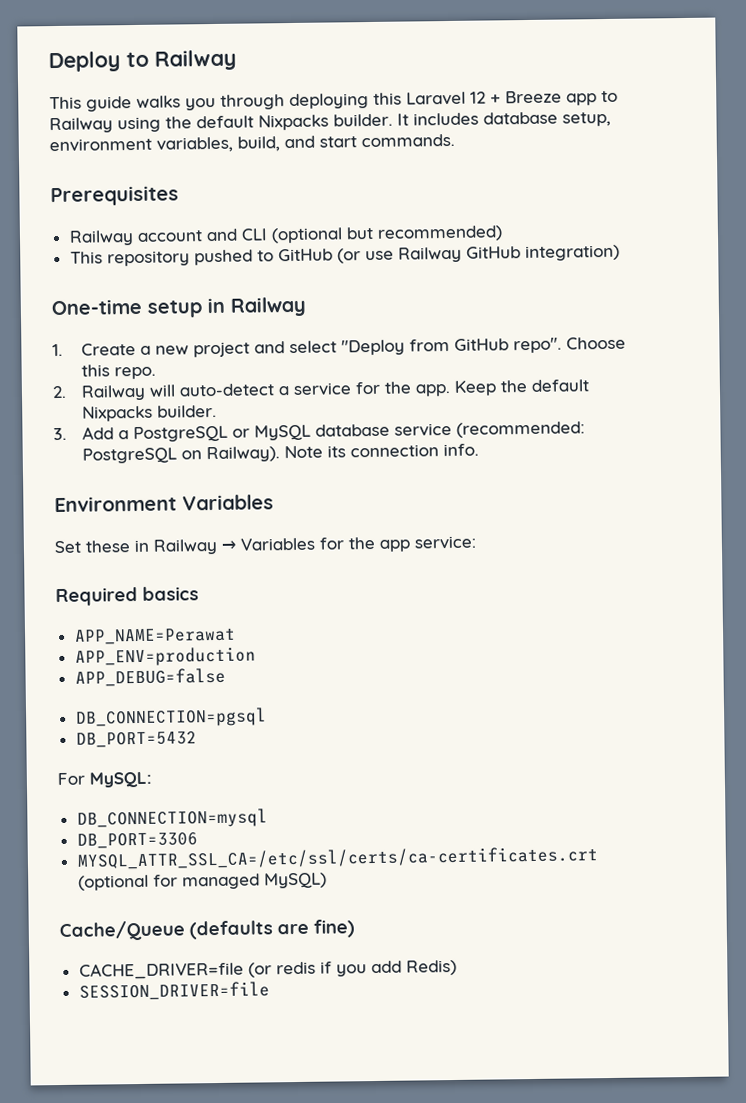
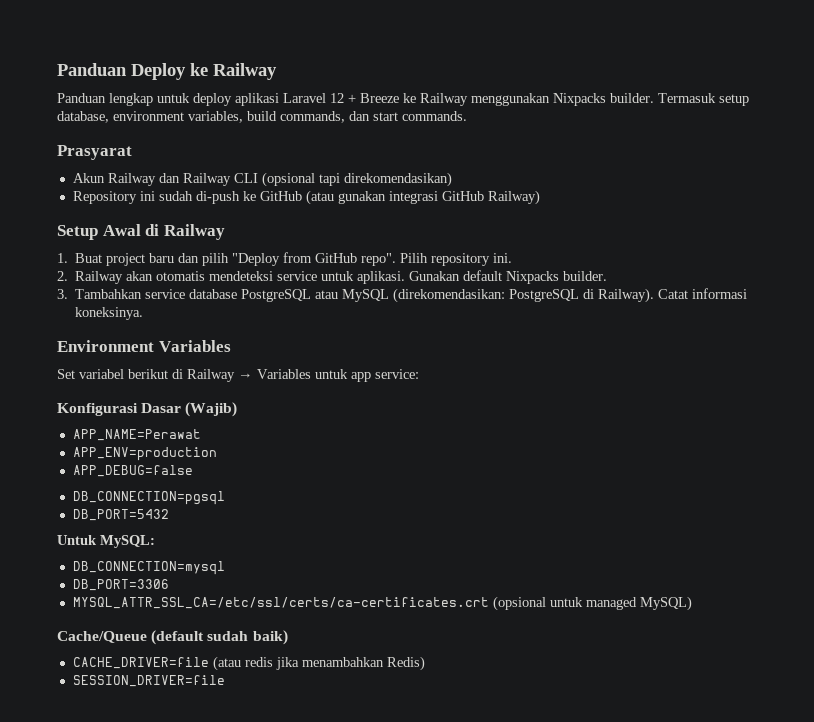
- Deploy to Railway
- This guide walks you through deploying this Laravel 12 + Breeze app to Railway using the default Nixpacks builder. It includes database setup, environment variables, build, and start commands.
- Prerequisites
- Railway account and CLI (optional but recommended)
- This repository pushed to GitHub (or use Railway GitHub integration)
- One-time setup in Railway
- 1. Create a new project and select "Deploy from GitHub repo".
+ Panduan Deploy ke Railway
+ Panduan lengkap untuk deploy aplikasi Laravel 12 + Breeze ke Railway menggunakan Nixpacks builder. Termasuk setup database, environment variables, build commands, dan start commands.
+ Prasyarat
+ Akun Railway dan Railway CLI (opsional tapi direkomendasikan)
+ Repository ini sudah di-push ke GitHub (atau gunakan integrasi GitHub Railway)
+ Setup Awal di Railway
+ 1. Buat project baru dan pilih "Deploy from GitHub repo".
- Choose this repo.
+ Pilih repository ini.
- 2. Railway will auto-detect a service for the app. Keep the default Nixpacks builder.
- 3. Add a PostgreSQL or MySQL database service (recommended: PostgreSQL on Railway). Note its connection info.
+ 2. Railway akan otomatis mendeteksi service untuk aplikasi. Gunakan default Nixpacks builder.
+ 3. Tambahkan service database PostgreSQL atau MySQL (direkomendasikan: PostgreSQL di Railway). Catat informasi koneksinya.
- Set these in Railway → Variables for the app service:
+ Set variabel berikut di Railway → Variables untuk app service:
- Required basics
+ Konfigurasi Dasar (Wajib)
- For MySQL:
+ Untuk MySQL:
- MYSQL_ATTR_SSL_CA=/etc/ssl/certs/ca-certificates.crt (optional for managed MySQL)
+ MYSQL_ATTR_SSL_CA=/etc/ssl/certs/ca-certificates.crt (opsional untuk managed MySQL)
- Cache/Queue (defaults are fine)
- CACHE_DRIVER=file (or redis if you add Redis)
+ Cache/Queue (default sudah baik)
+ CACHE_DRIVER=file (atau redis jika menambahkan Redis)

